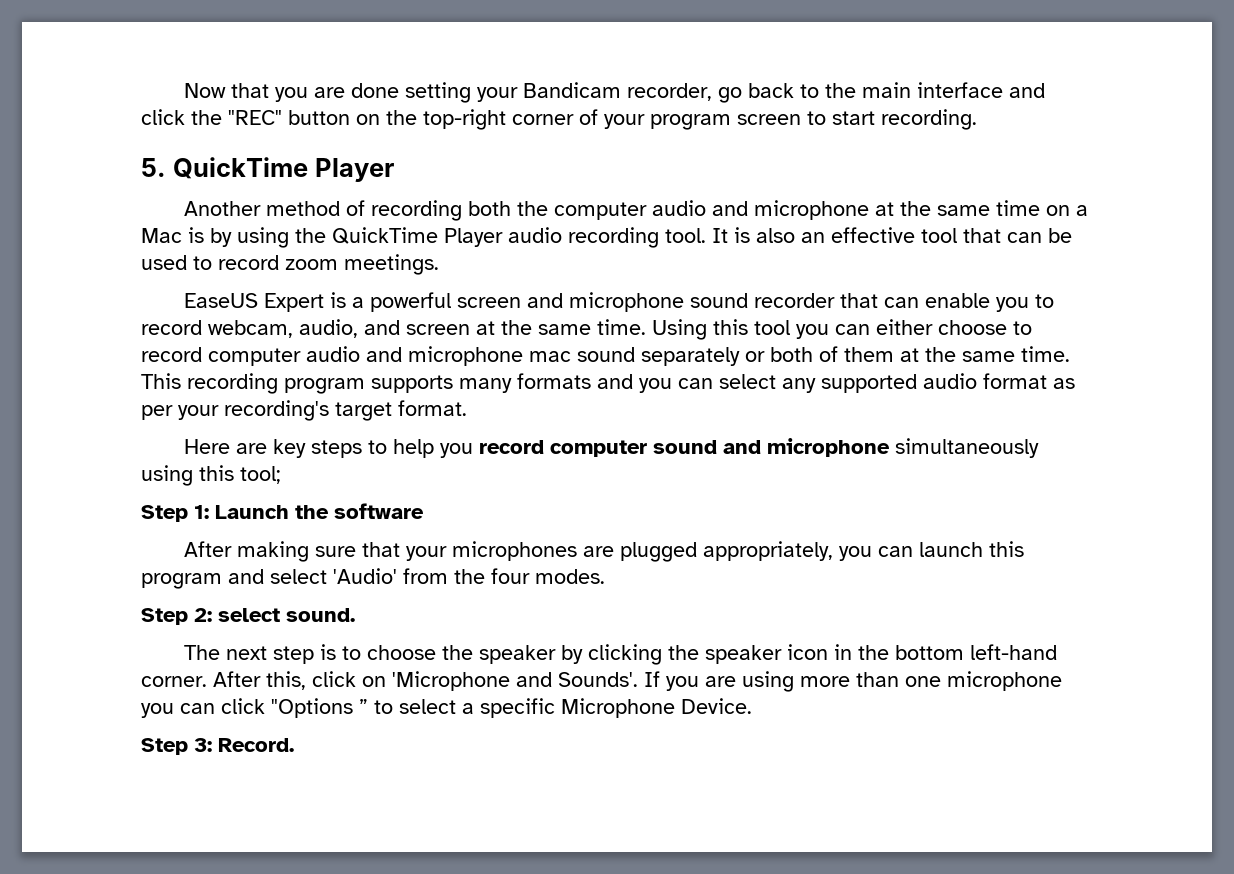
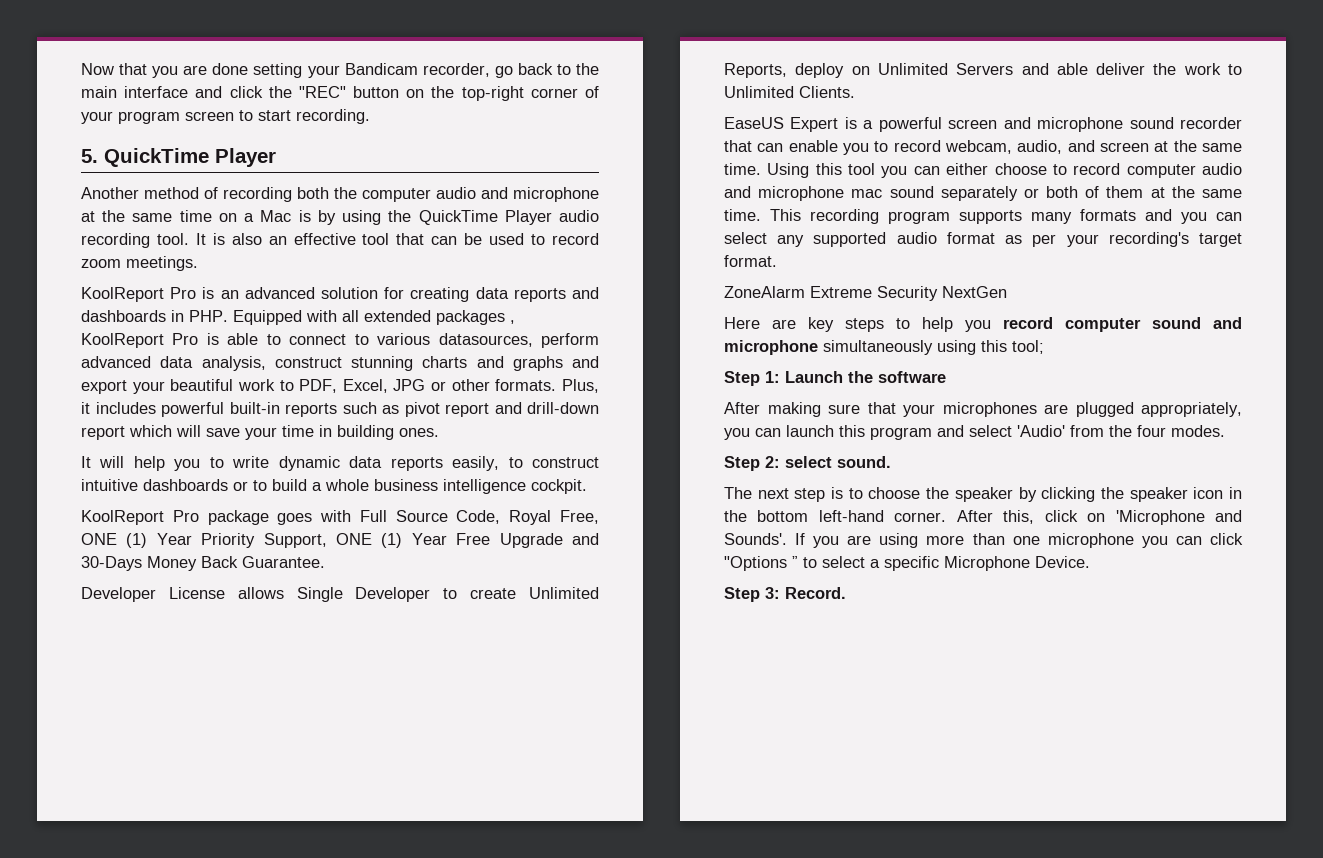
+ KoolReport Pro is an advanced solution for creating data reports and dashboards in PHP. Equipped with all extended packages , KoolReport Pro is able to connect to various datasources, perform advanced data analysis, construct stunning charts and graphs and export your beautiful work to PDF, Excel, JPG or other formats. Plus, it includes powerful built-in reports such as pivot report and drill-down report which will save your time in building ones.
+ It will help you to write dynamic data reports easily, to construct intuitive dashboards or to build a whole business intelligence cockpit.
+ KoolReport Pro package goes with Full Source Code, Royal Free, ONE (1) Year Priority Support, ONE (1) Year Free Upgrade and 30-Days Money Back Guarantee.
+ Developer License allows Single Developer to create Unlimited Reports, deploy on Unlimited Servers and able deliver the work to Unlimited Clients.
+ ZoneAlarm Extreme Security NextGen

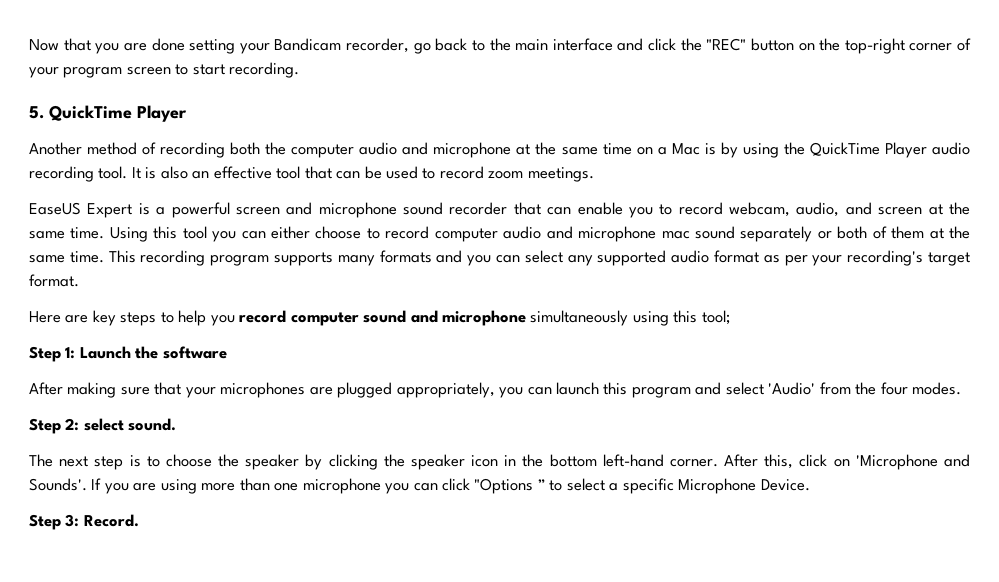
- KoolReport Pro is an advanced solution for creating data reports and dashboards in PHP. Equipped with all extended packages , KoolReport Pro is able to connect to various datasources, perform advanced data analysis, construct stunning charts and graphs and export your beautiful work to PDF, Excel, JPG or other formats. Plus, it includes powerful built-in reports such as pivot report and drill-down report which will save your time in building ones.
- It will help you to write dynamic data reports easily, to construct intuitive dashboards or to build a whole business intelligence cockpit.
- KoolReport Pro package goes with Full Source Code, Royal Free, ONE (1) Year Priority Support, ONE (1) Year Free Upgrade and 30-Days Money Back Guarantee.
- Developer License allows Single Developer to create Unlimited Reports, deploy on Unlimited Servers and able deliver the work to Unlimited Clients.
- ZoneAlarm Extreme Security NextGen

